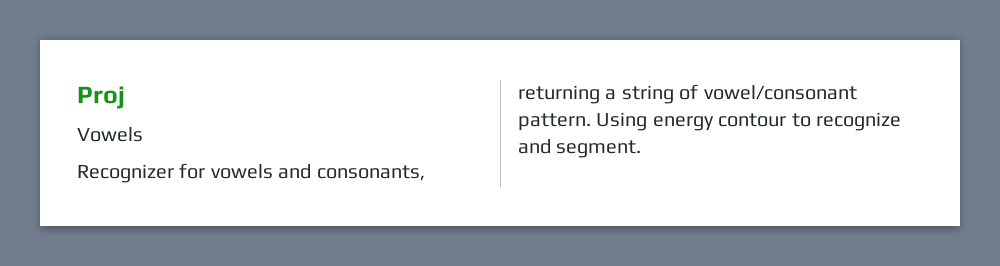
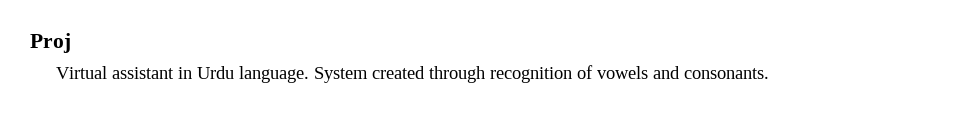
- Vowels
- Recognizer for vowels and consonants, returning a string of vowel/consonant pattern. Using energy contour to recognize and segment.
+ Virtual assistant in Urdu language. System created through recognition of vowels and consonants.

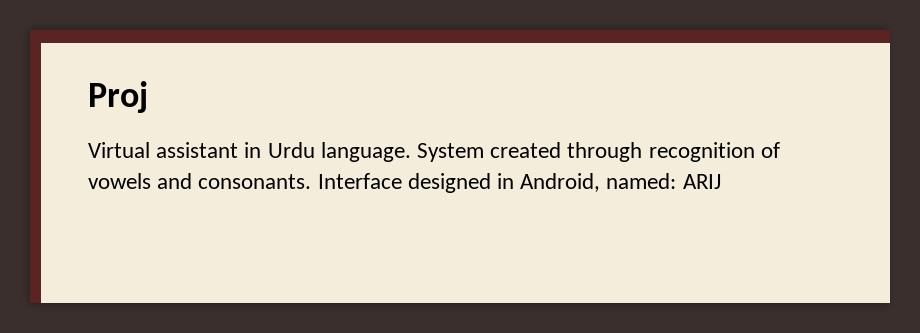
+ Interface designed in Android, named: ARIJ

